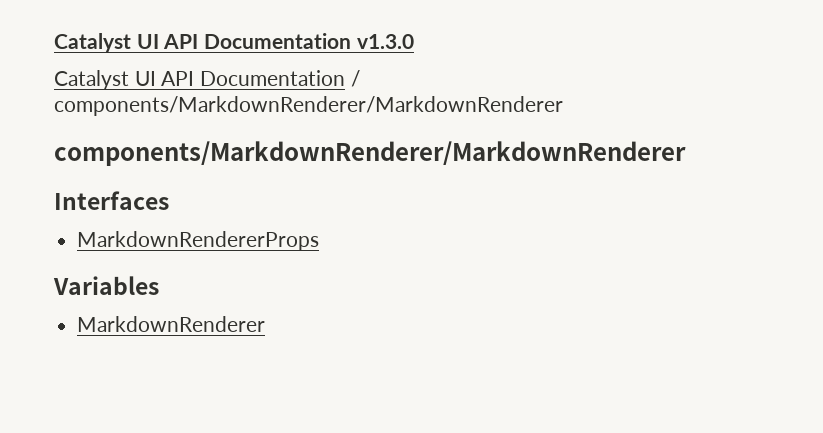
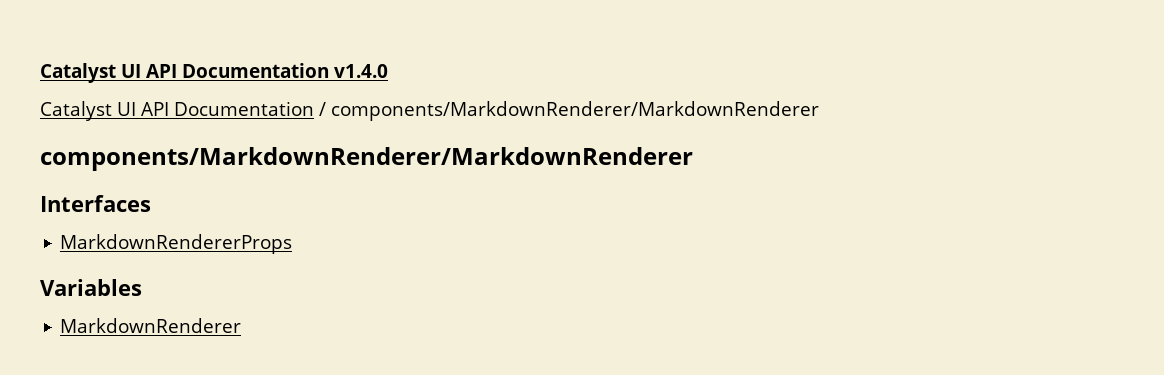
- Catalyst UI API Documentation v1.3.0
+ Catalyst UI API Documentation v1.4.0

